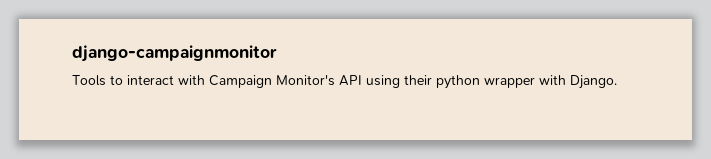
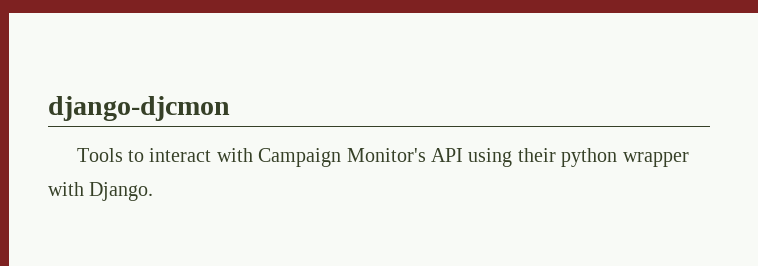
- django-campaignmonitor
+ django-djcmon

